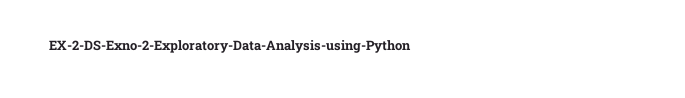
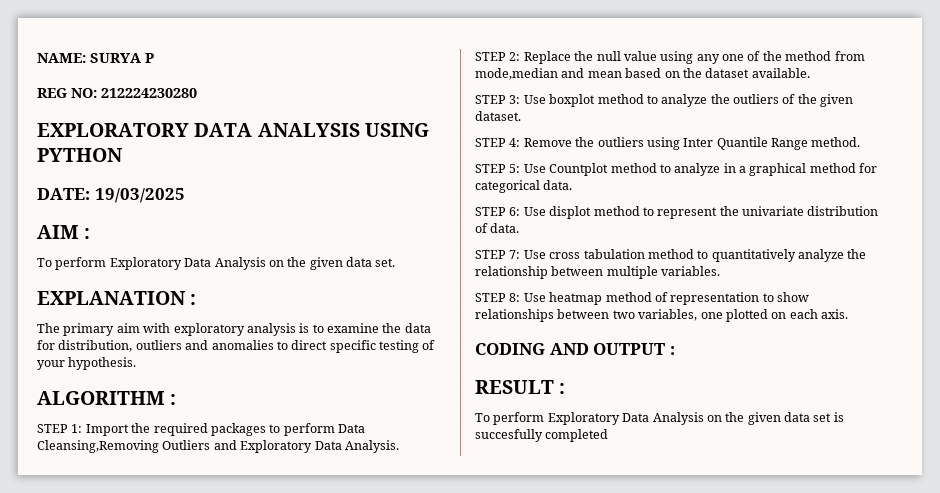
- EX-2-DS-Exno-2-Exploratory-Data-Analysis-using-Python
+ NAME: SURYA P
+ REG NO: 212224230280
+ EXPLORATORY DATA ANALYSIS USING PYTHON
+ DATE: 19/03/2025
+ AIM :
+ To perform Exploratory Data Analysis on the given data set.
+ EXPLANATION :
+ The primary aim with exploratory analysis is to examine the data for distribution, outliers and anomalies to direct specific testing of your hypothesis.
+ ALGORITHM :
+ STEP 1: Import the required packages to perform Data Cleansing,Removing Outliers and Exploratory Data Analysis.
+ STEP 2: Replace the null value using any one of the method from mode,median and mean based on the dataset available.
+ STEP 3: Use boxplot method to analyze the outliers of the given dataset.
+ STEP 4: Remove the outliers using Inter Quantile Range method.
+ STEP 5: Use Countplot method to analyze in a graphical method for categorical data.
+ STEP 6: Use displot method to represent the univariate distribution of data.
+ STEP 7: Use cross tabulation method to quantitatively analyze the relationship between multiple variables.
+ STEP 8: Use heatmap method of representation to show relationships between two variables, one plotted on each axis.
+ CODING AND OUTPUT :
+ RESULT :
+ To perform Exploratory Data Analysis on the given data set is succesfully completed

